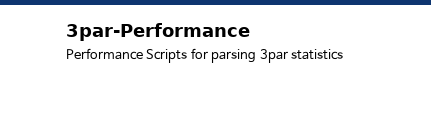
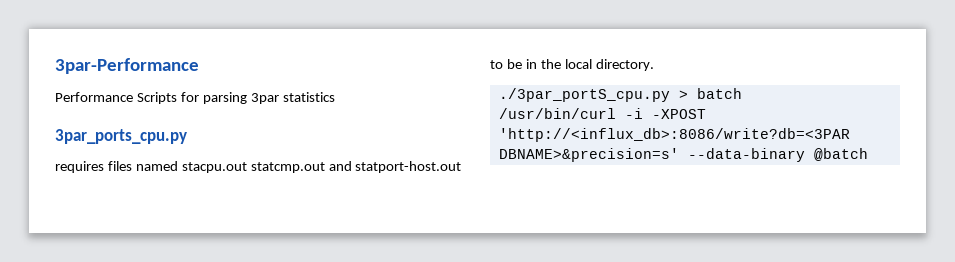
+ 3par_ports_cpu.py
+ requires files named stacpu.out statcmp.out and statport-host.out to be in the local directory.
+ ./3par_portS_cpu.py > batch
+ /usr/bin/curl -i -XPOST 'http://<influx_db>:8086/write?db=<3PAR DBNAME>&precision=s' --data-binary @batch

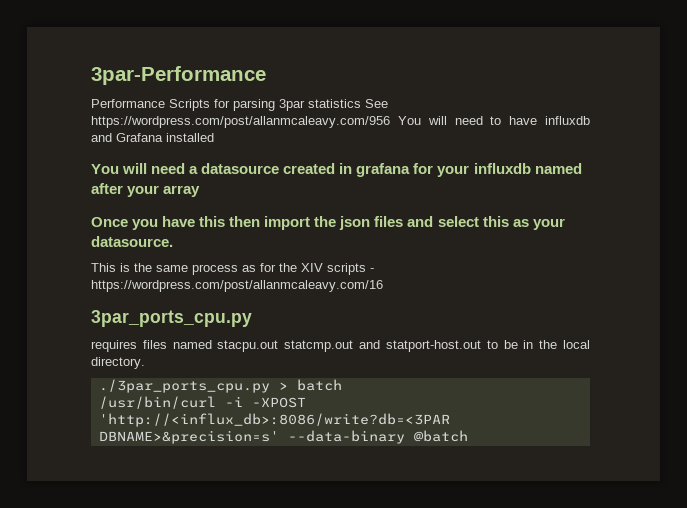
- Performance Scripts for parsing 3par statistics
+ Performance Scripts for parsing 3par statistics See https://wordpress.com/post/allanmcaleavy.com/956 You will need to have influxdb and Grafana installed
+ You will need a datasource created in grafana for your influxdb named after your array
+ Once you have this then import the json files and select this as your datasource.
+ This is the same process as for the XIV scripts - https://wordpress.com/post/allanmcaleavy.com/16
- ./3par_portS_cpu.py > batch
+ ./3par_ports_cpu.py > batch

